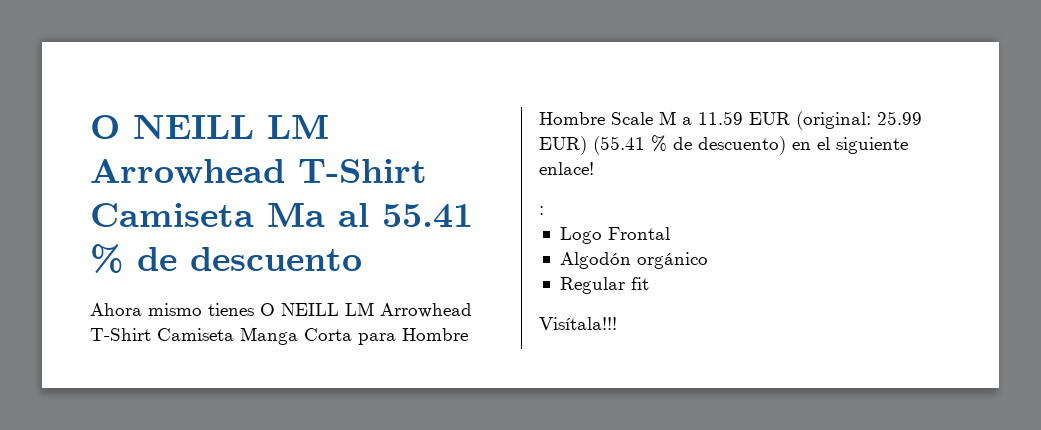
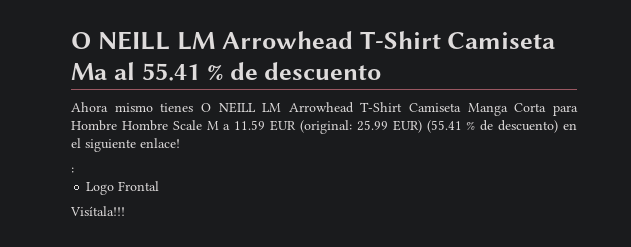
- Algodón orgánico
- Regular fit

